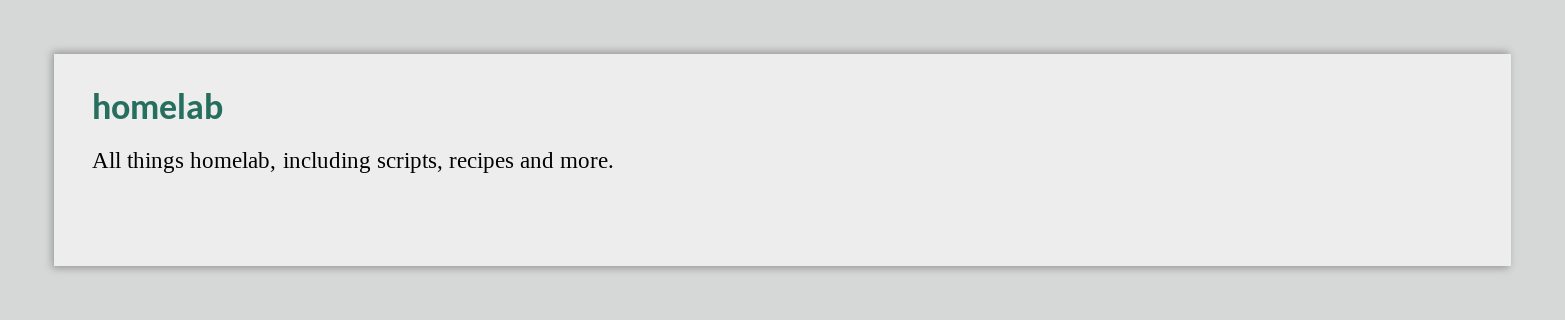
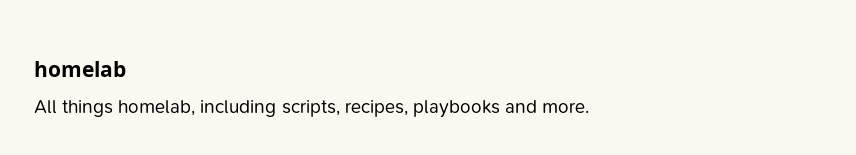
- All things homelab, including scripts, recipes and more.
+ All things homelab, including scripts, recipes, playbooks and more.

